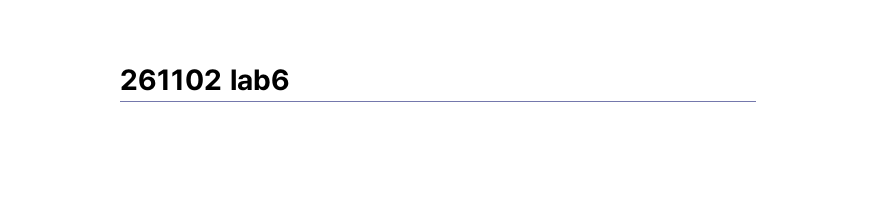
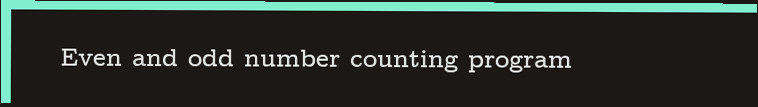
- 261102 lab6
+ Even and odd number counting program

